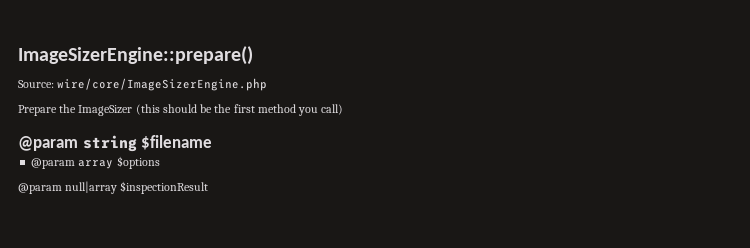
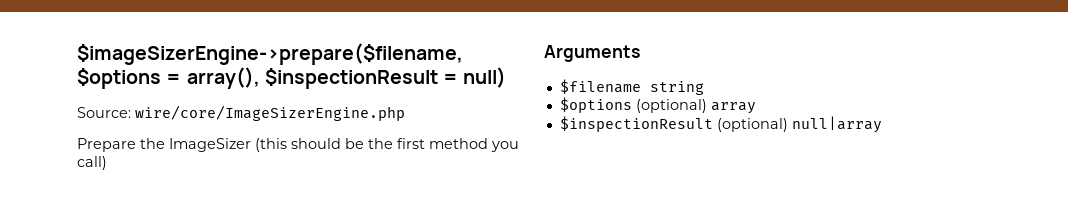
- ImageSizerEngine::prepare()
+ $imageSizerEngine->prepare($filename, $options = array(), $inspectionResult = null)
- @param string $filename
- @param array $options
- @param null|array $inspectionResult
+ Arguments
+ $filename string
+ $options (optional) array
+ $inspectionResult (optional) null|array

